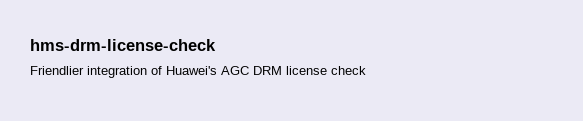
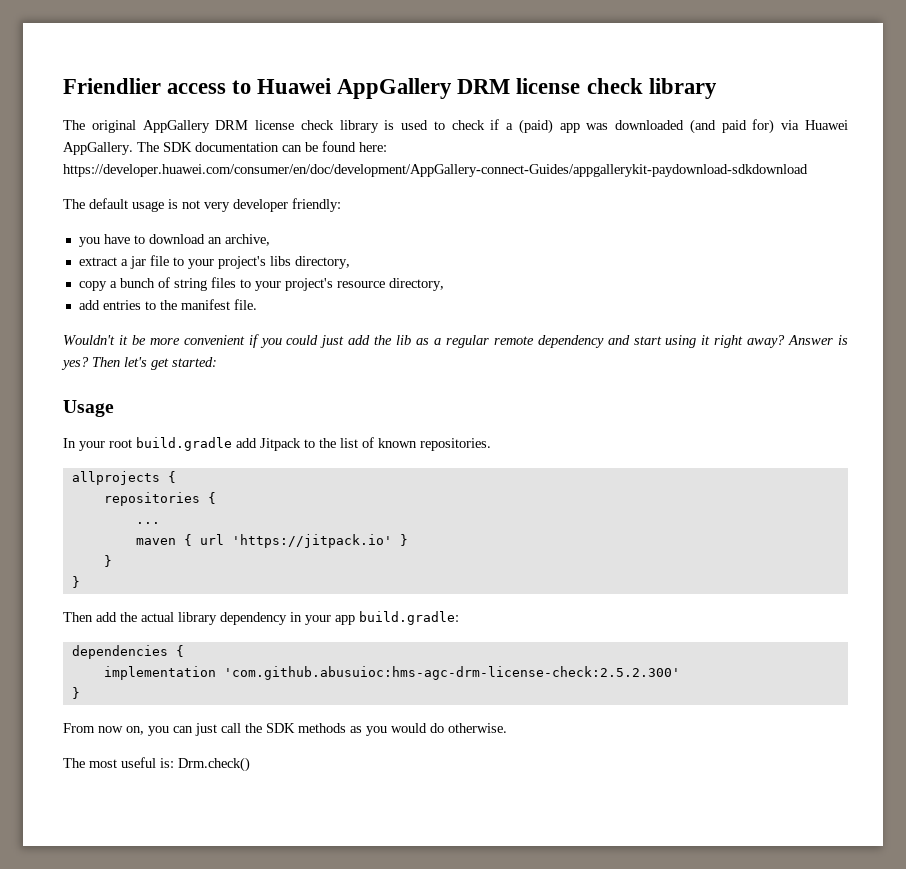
- hms-drm-license-check
- Friendlier integration of Huawei's AGC DRM license check
+ Friendlier access to Huawei AppGallery DRM license check library
+ The original AppGallery DRM license check library is used to check if a (paid) app was downloaded (and paid for) via Huawei AppGallery. The SDK documentation can be found here: https://developer.huawei.com/consumer/en/doc/development/AppGallery-connect-Guides/appgallerykit-paydownload-sdkdownload
+ The default usage is not very developer friendly:
+ you have to download an archive,
+ extract a jar file to your project's libs directory,
+ copy a bunch of string files to your project's resource directory,
+ add entries to the manifest file.
+ Wouldn't it be more convenient if you could just add the lib as a regular remote dependency and start using it right away? Answer is yes? Then let's get started:
+ Usage
+ In your root build.gradle add Jitpack to the list of known repositories.
+ allprojects {
+ repositories {
+ ...
+ maven { url 'https://jitpack.io' }
+ }
+ }
+ Then add the actual library dependency in your app build.gradle:
+ dependencies {
+ implementation 'com.github.abusuioc:hms-agc-drm-license-check:2.5.2.300'
+ }
+ From now on, you can just call the SDK methods as you would do otherwise.
+ The most useful is: Drm.check()

